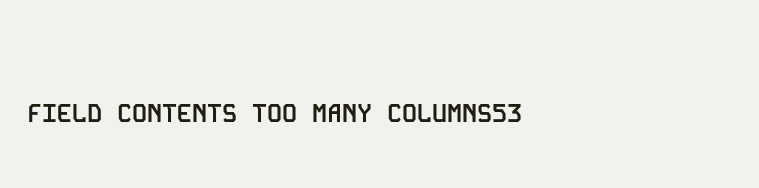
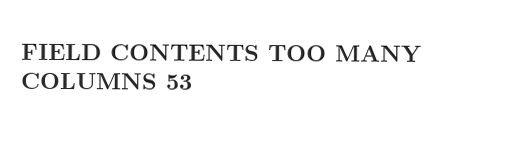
- FIELD CONTENTS TOO MANY COLUMNS53
+ FIELD CONTENTS TOO MANY COLUMNS 53

